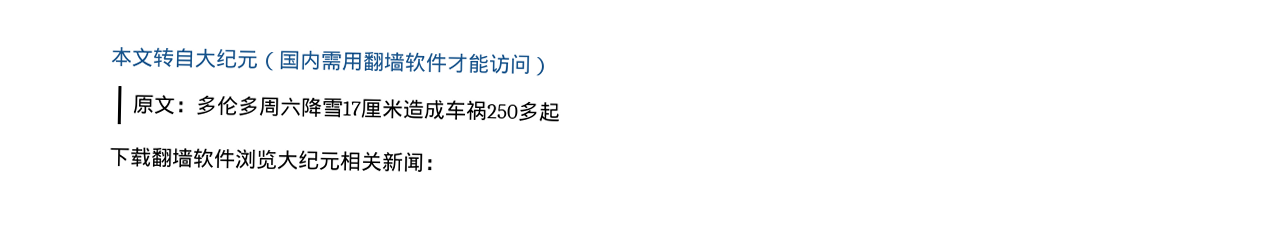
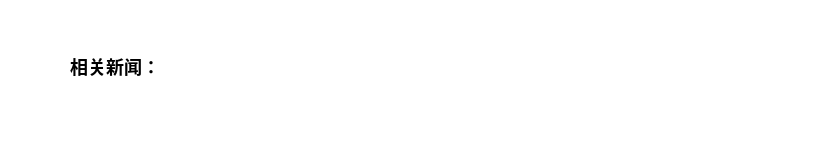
- 本文转自大纪元（国内需用翻墙软件才能访问）
- 原文：多伦多周六降雪17厘米造成车祸250多起
- 下载翻墙软件浏览大纪元相关新闻：
+ 相关新闻：

